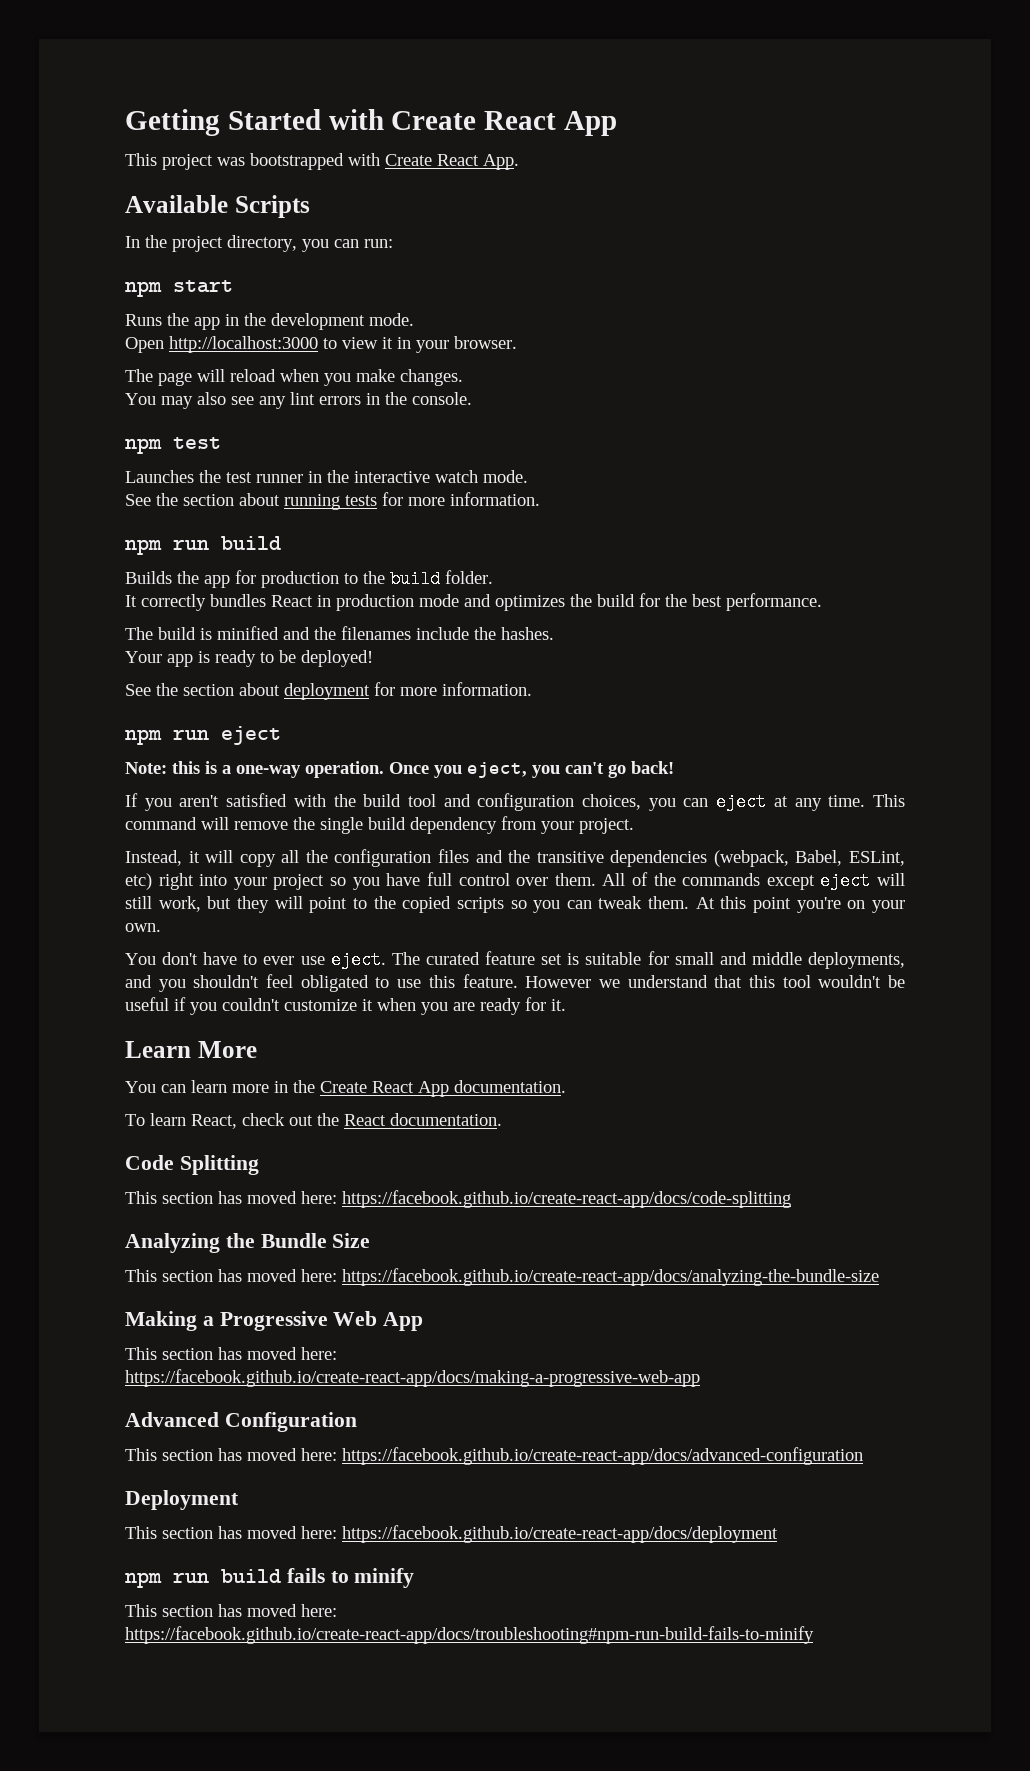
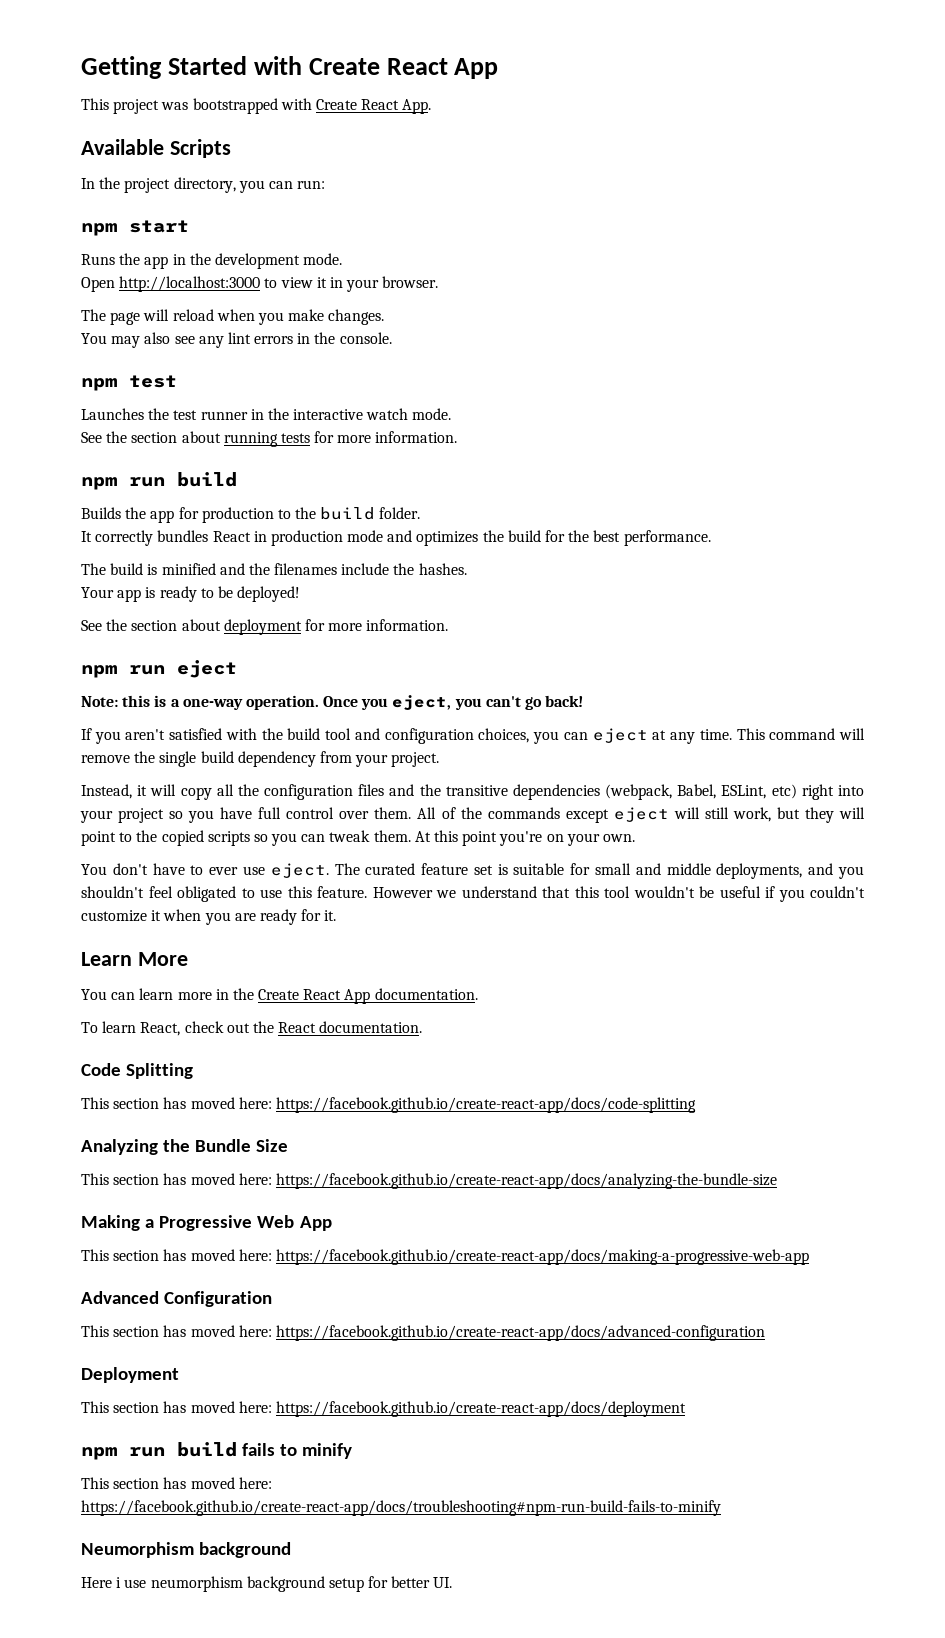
+ Neumorphism background
+ Here i use neumorphism background setup for better UI.

